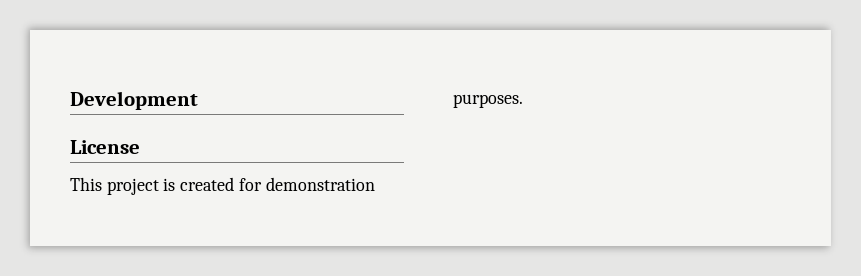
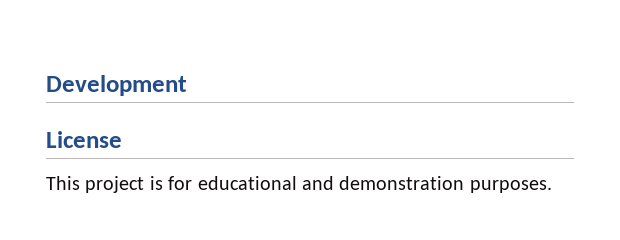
- This project is created for demonstration purposes.
+ This project is for educational and demonstration purposes.

